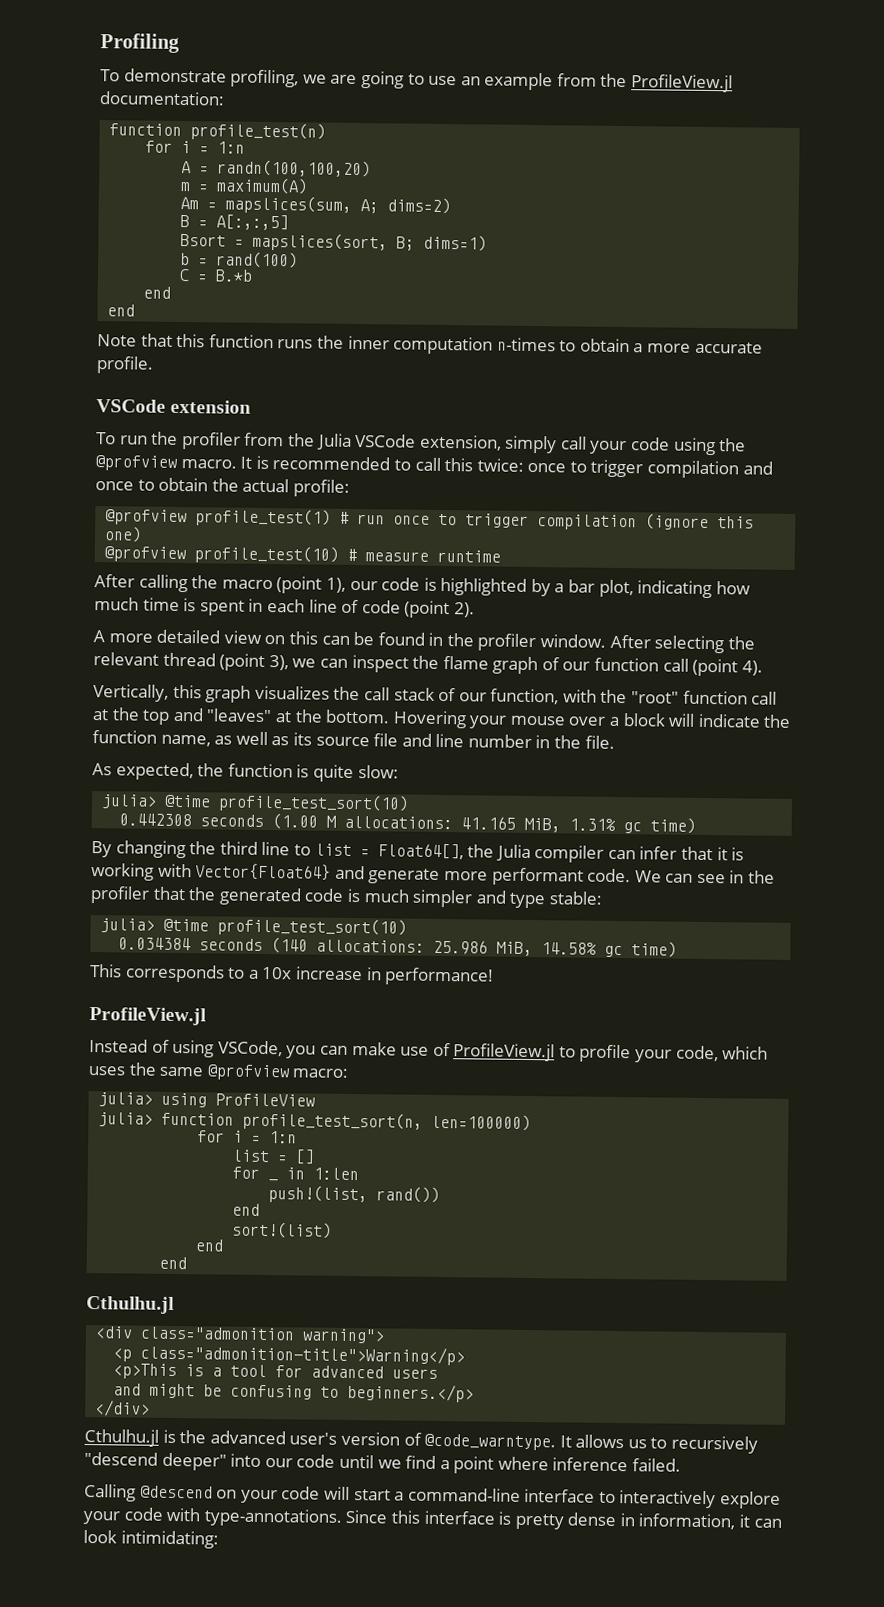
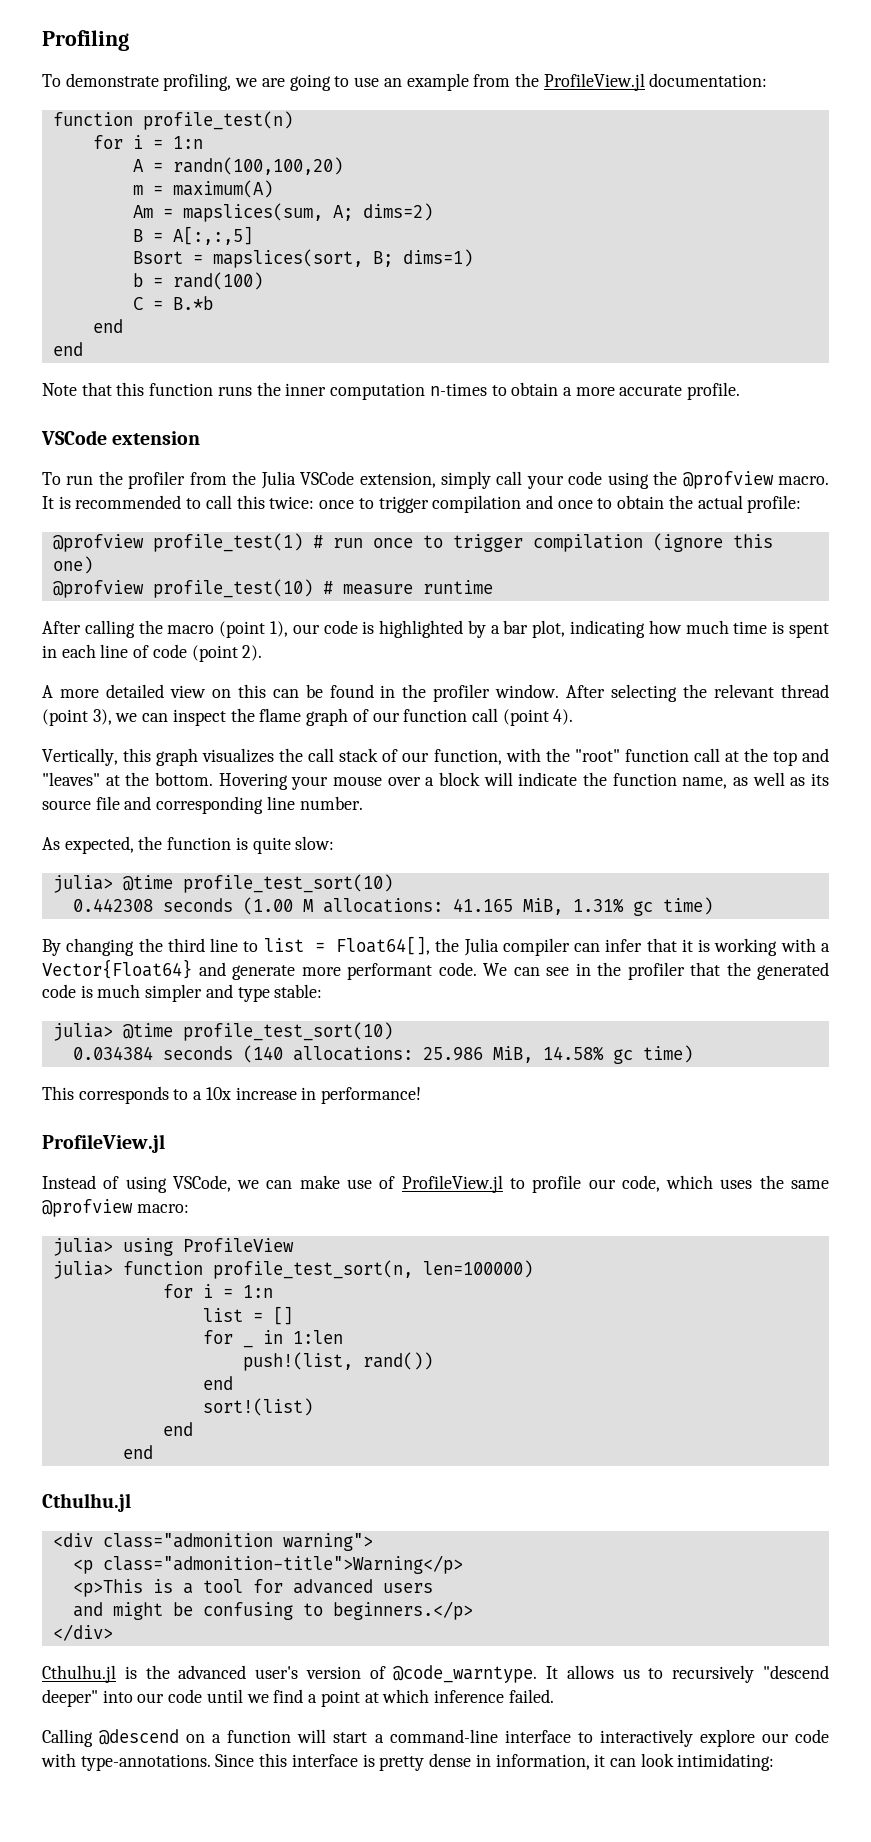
- Hovering your mouse over a block will indicate the function name, as well as its source file and line number in the file.
+ Hovering your mouse over a block will indicate the function name, as well as its source file and corresponding line number.
- By changing the third line to list = Float64[], the Julia compiler can infer that it is working with Vector{Float64} and generate more performant code.
+ By changing the third line to list = Float64[], the Julia compiler can infer that it is working with a Vector{Float64} and generate more performant code.
- Instead of using VSCode, you can make use of ProfileView.jl to profile your code, which uses the same @profview macro:
+ Instead of using VSCode, we can make use of ProfileView.jl to profile our code, which uses the same @profview macro:
- It allows us to recursively "descend deeper" into our code until we find a point where inference failed.
+ It allows us to recursively "descend deeper" into our code until we find a point at which inference failed.
- Calling @descend on your code will start a command-line interface to interactively explore your code with type-annotations.
+ Calling @descend on a function will start a command-line interface to interactively explore our code with type-annotations.

